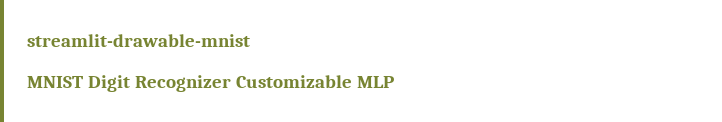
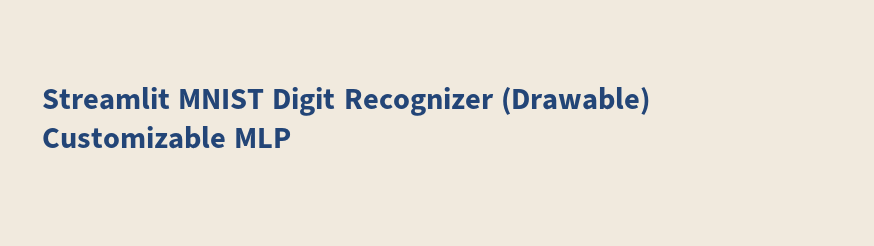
- streamlit-drawable-mnist
- MNIST Digit Recognizer Customizable MLP
+ Streamlit MNIST Digit Recognizer (Drawable) Customizable MLP

